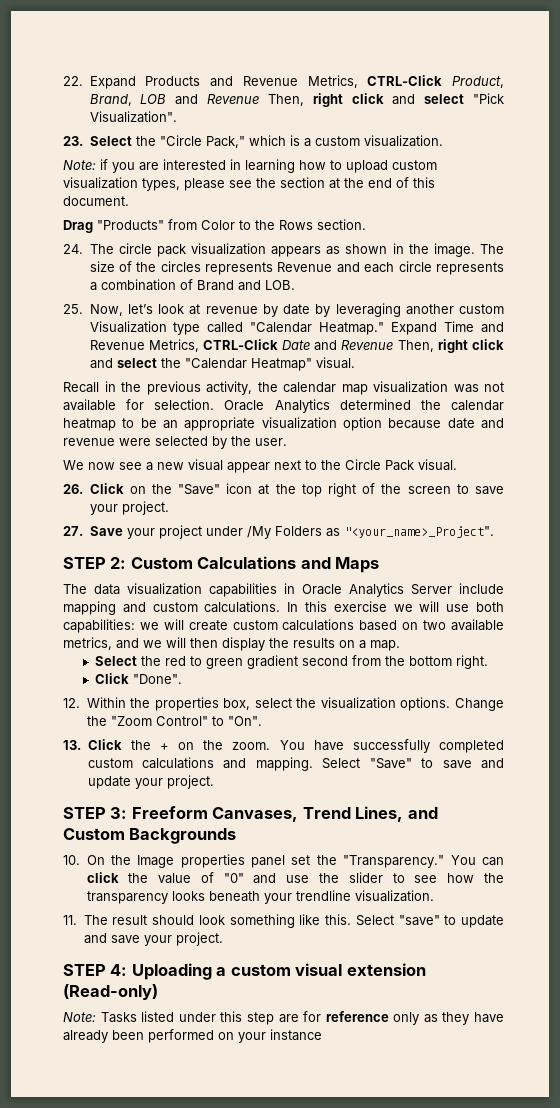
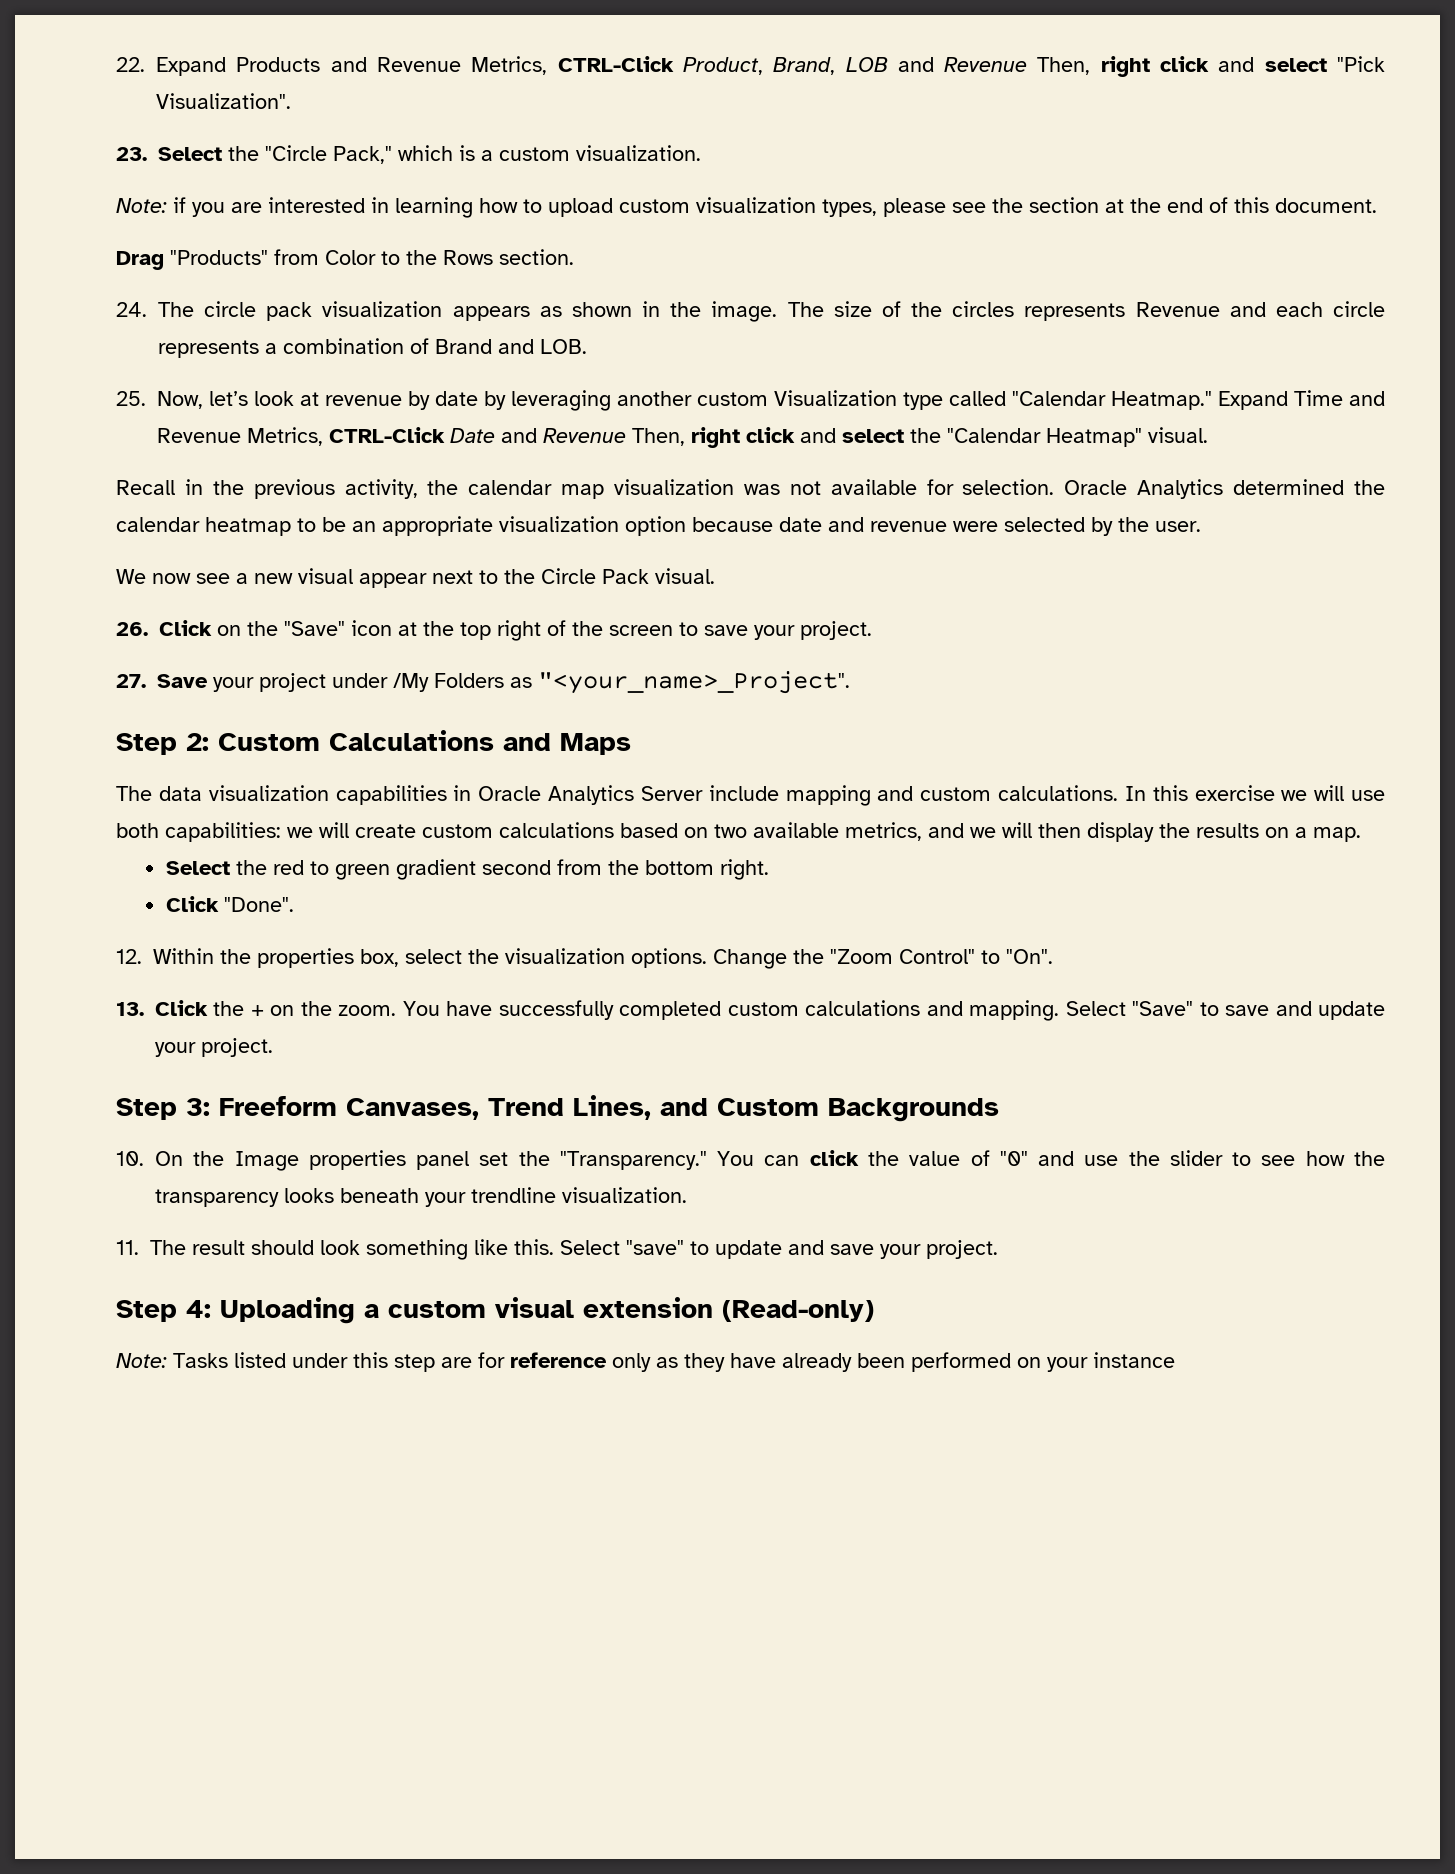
- STEP 2: Custom Calculations and Maps
+ Step 2: Custom Calculations and Maps
- STEP 3: Freeform Canvases, Trend Lines, and Custom Backgrounds
+ Step 3: Freeform Canvases, Trend Lines, and Custom Backgrounds
- STEP 4: Uploading a custom visual extension (Read-only)
+ Step 4: Uploading a custom visual extension (Read-only)

